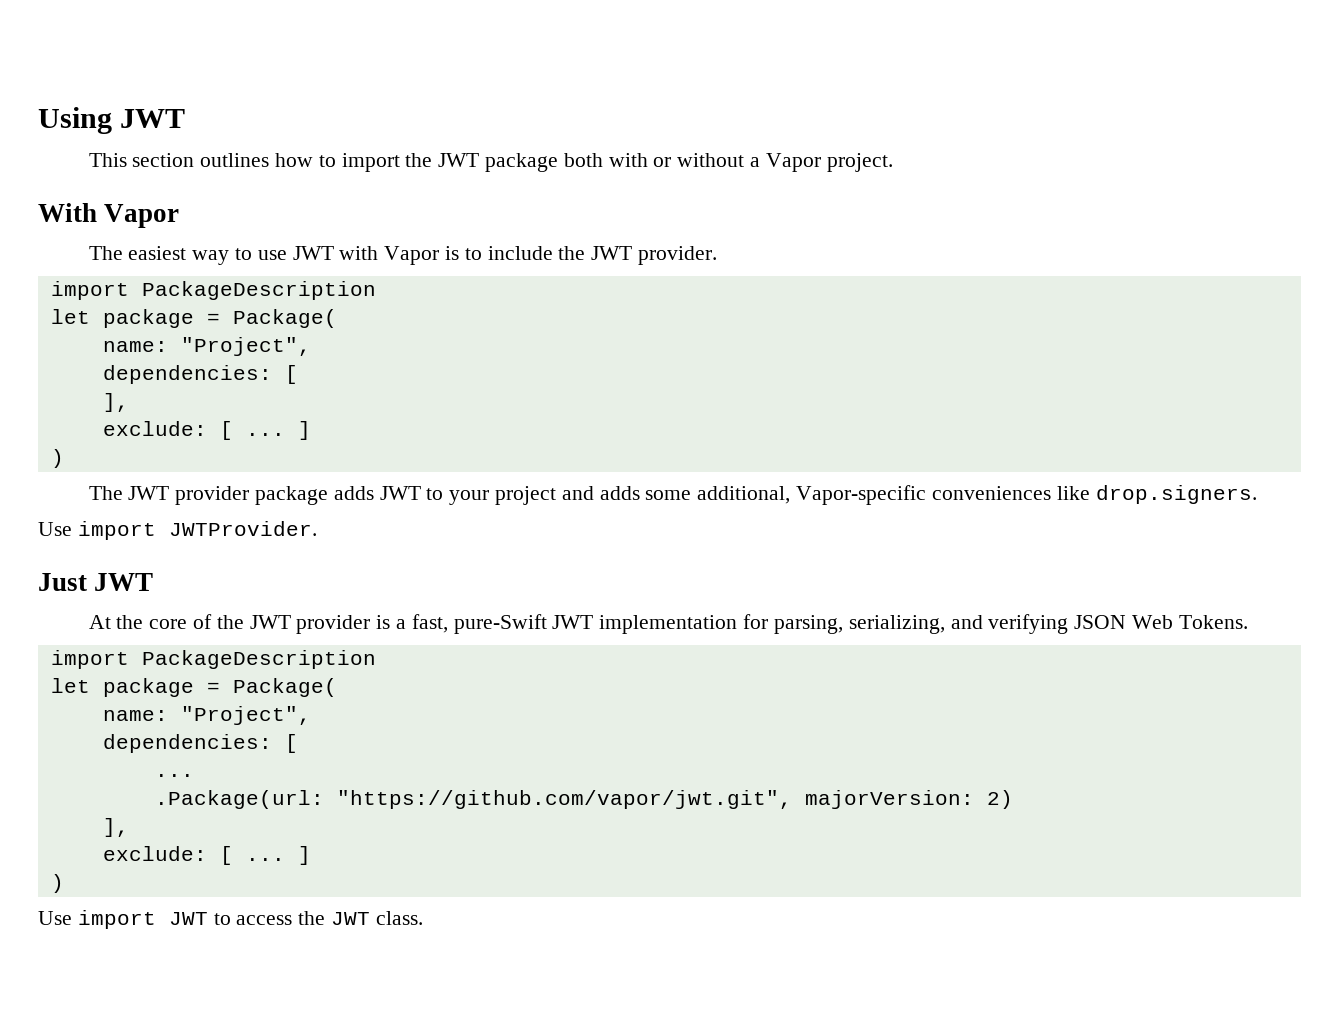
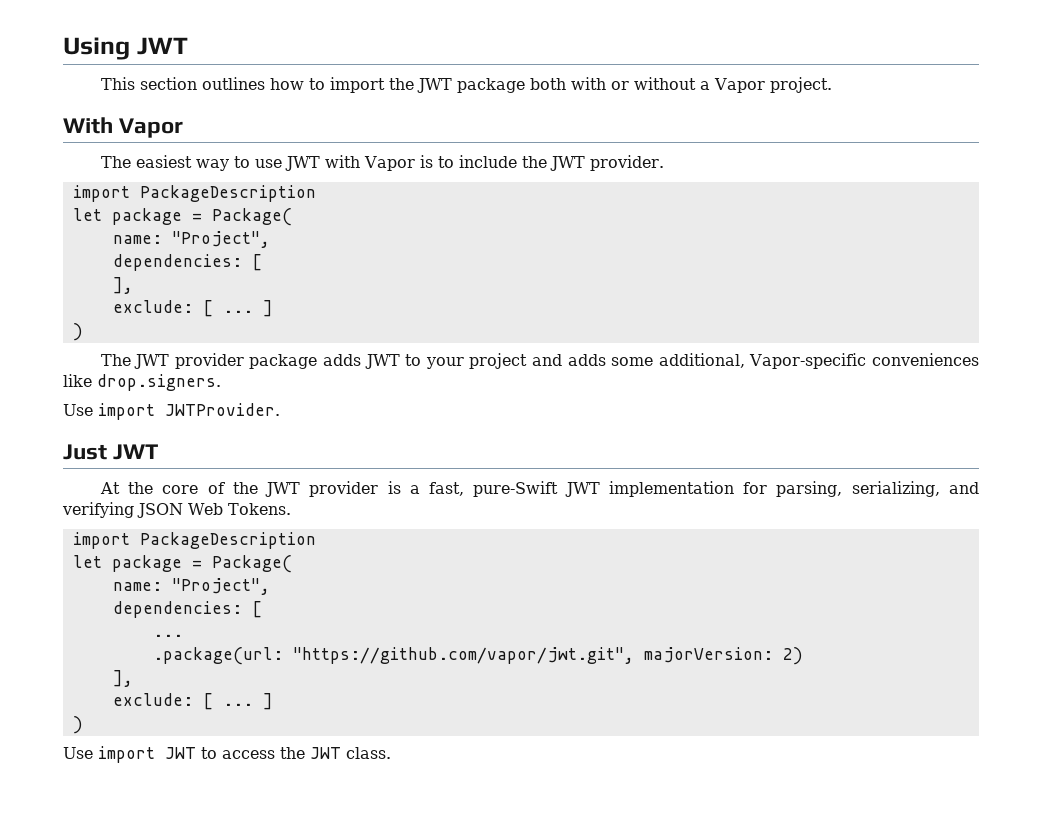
- .Package(url: "https://github.com/vapor/jwt.git", majorVersion: 2)
+ .package(url: "https://github.com/vapor/jwt.git", majorVersion: 2)

